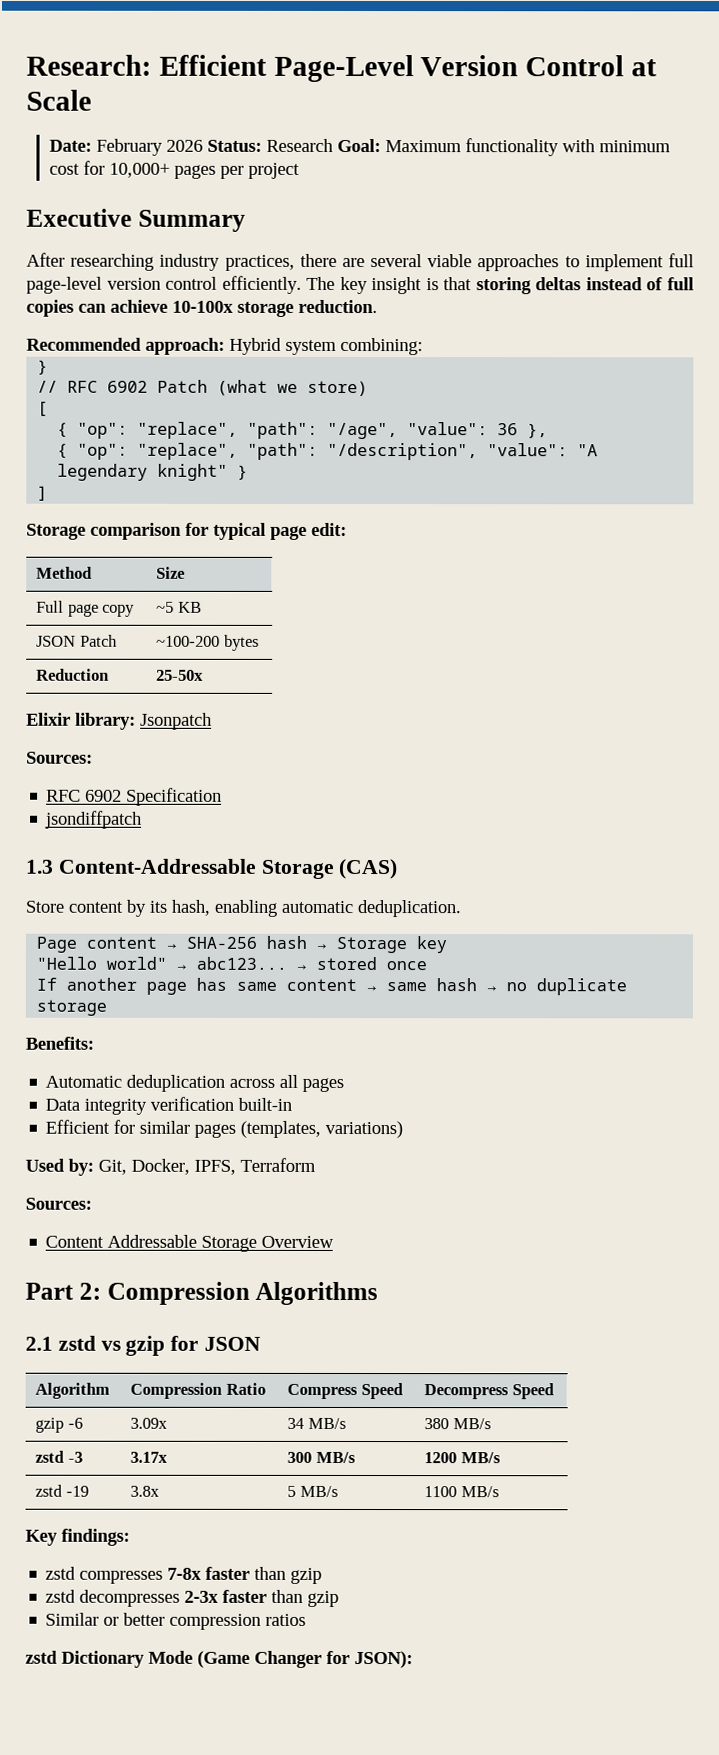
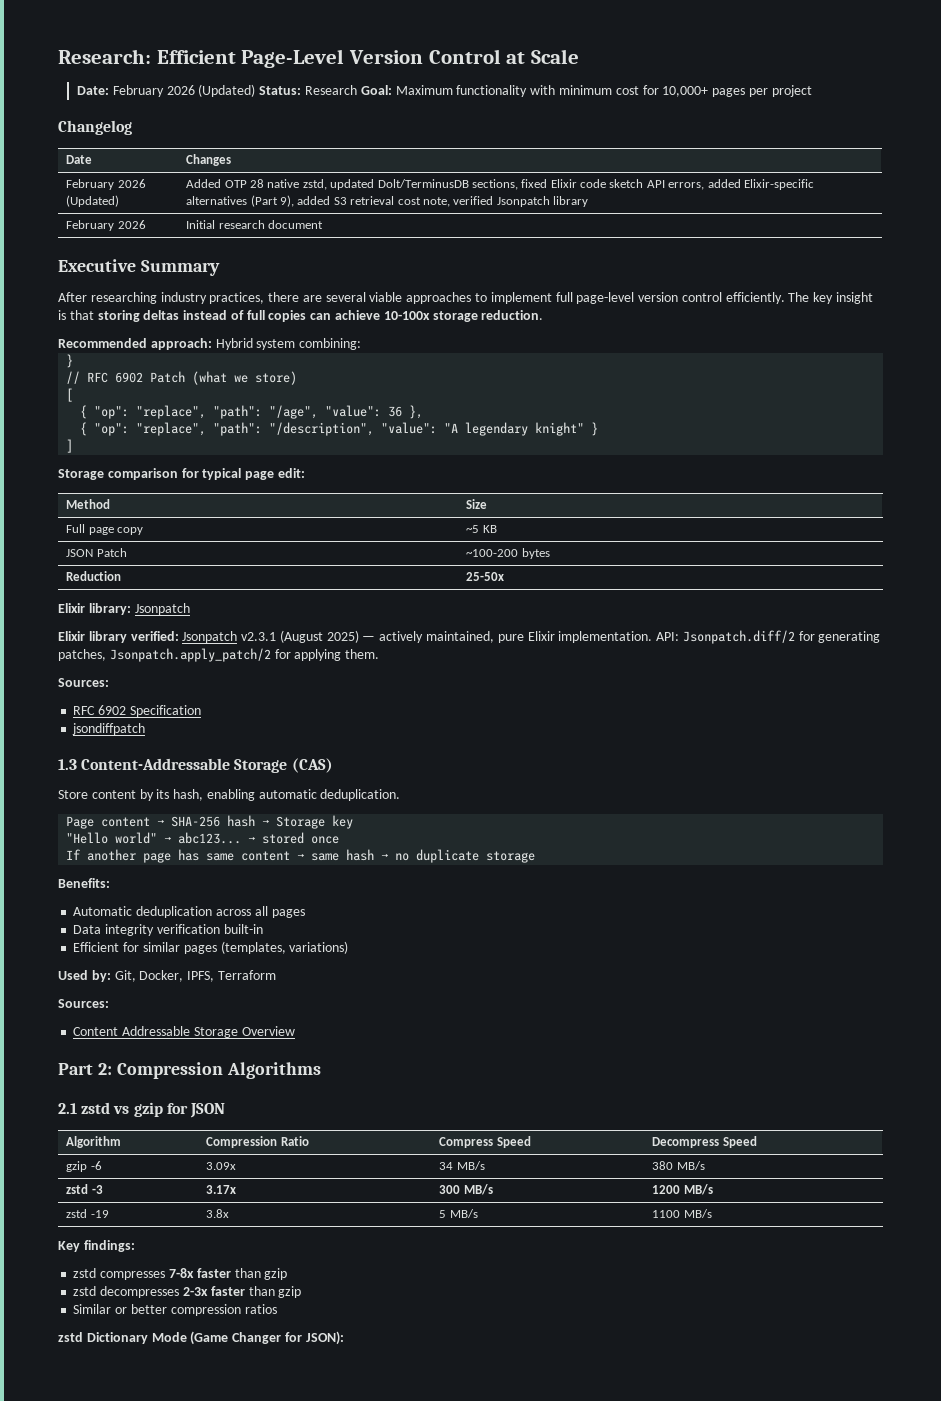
- Date: February 2026 Status: Research Goal: Maximum functionality with minimum cost for 10,000+ pages per project
+ Date: February 2026 (Updated) Status: Research Goal: Maximum functionality with minimum cost for 10,000+ pages per project
+ Changelog
+ Date | Changes
+ February 2026 (Updated) | Added OTP 28 native zstd, updated Dolt/TerminusDB sections, fixed Elixir code sketch API errors, added Elixir-specific alternatives (Part 9), added S3 retrieval cost note, verified Jsonpatch library
+ February 2026 | Initial research document
+ Elixir library verified: Jsonpatch v2.3.1 (August 2025) — actively maintained, pure Elixir implementation. API: Jsonpatch.diff/2 for generating patches, Jsonpatch.apply_patch/2 for applying them.

